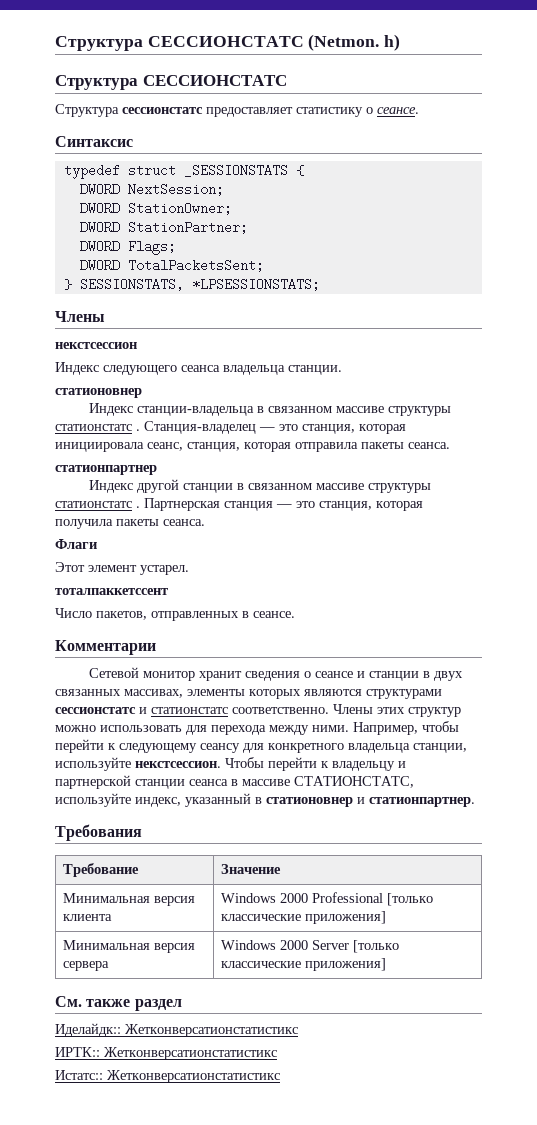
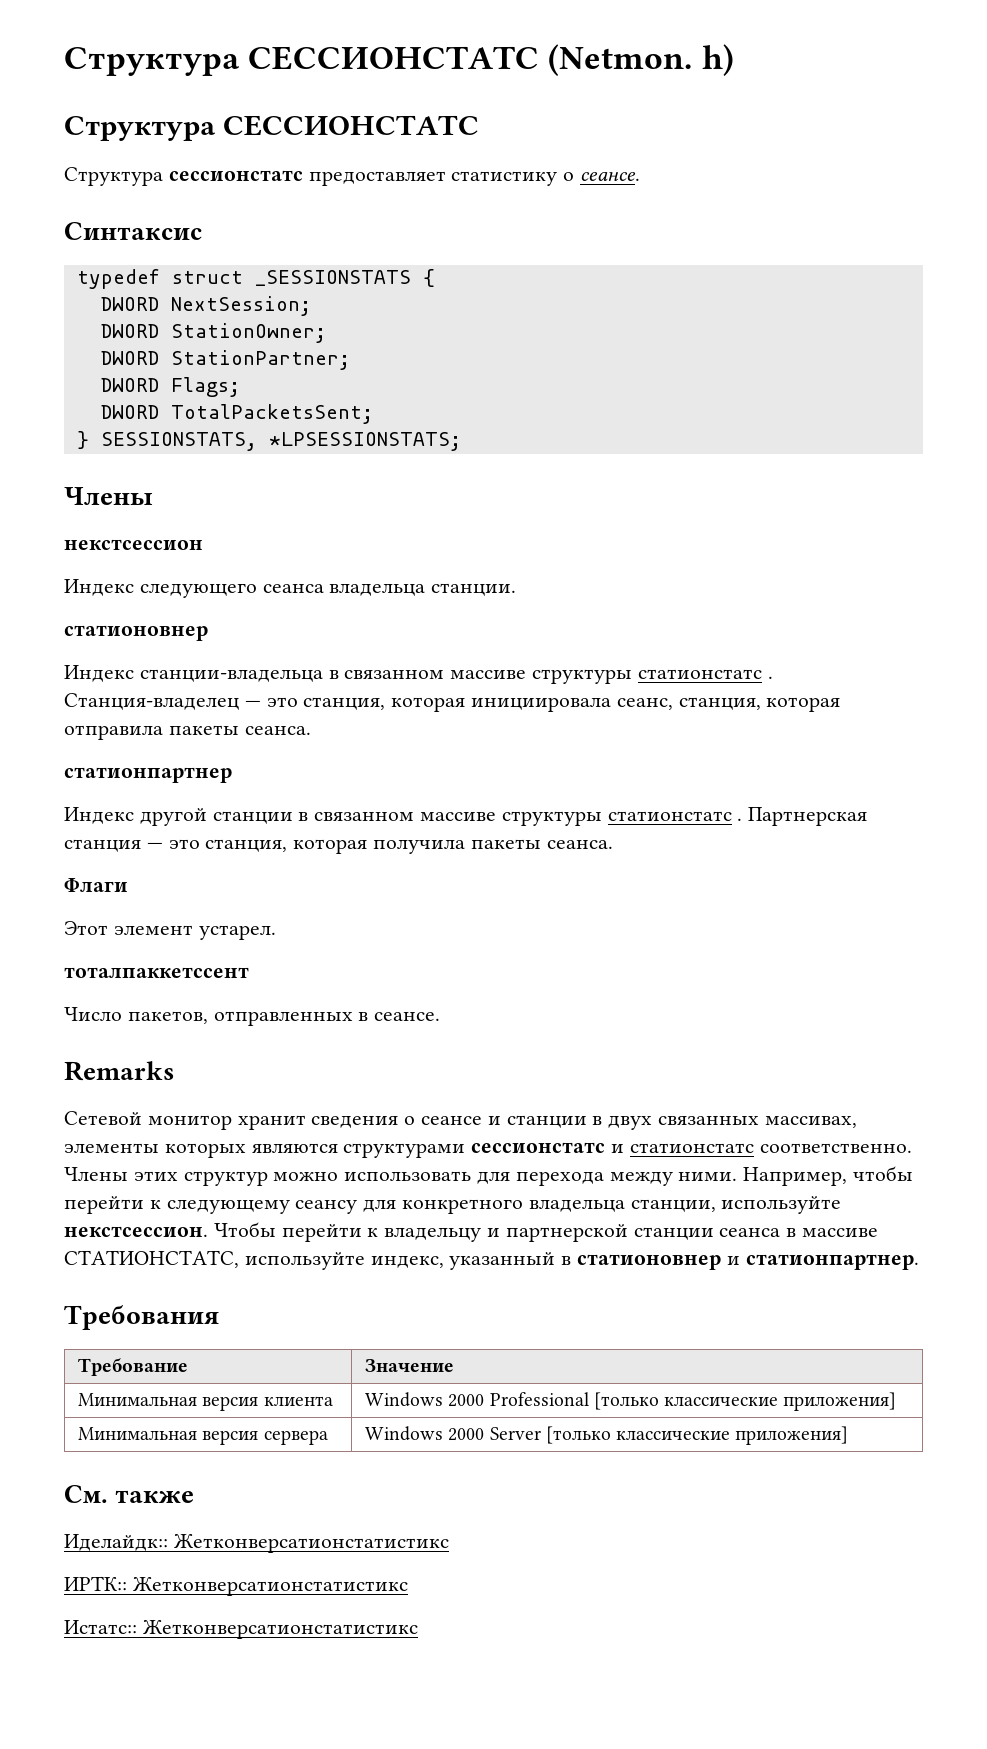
- Комментарии
+ Remarks
- См. также раздел
+ См. также

